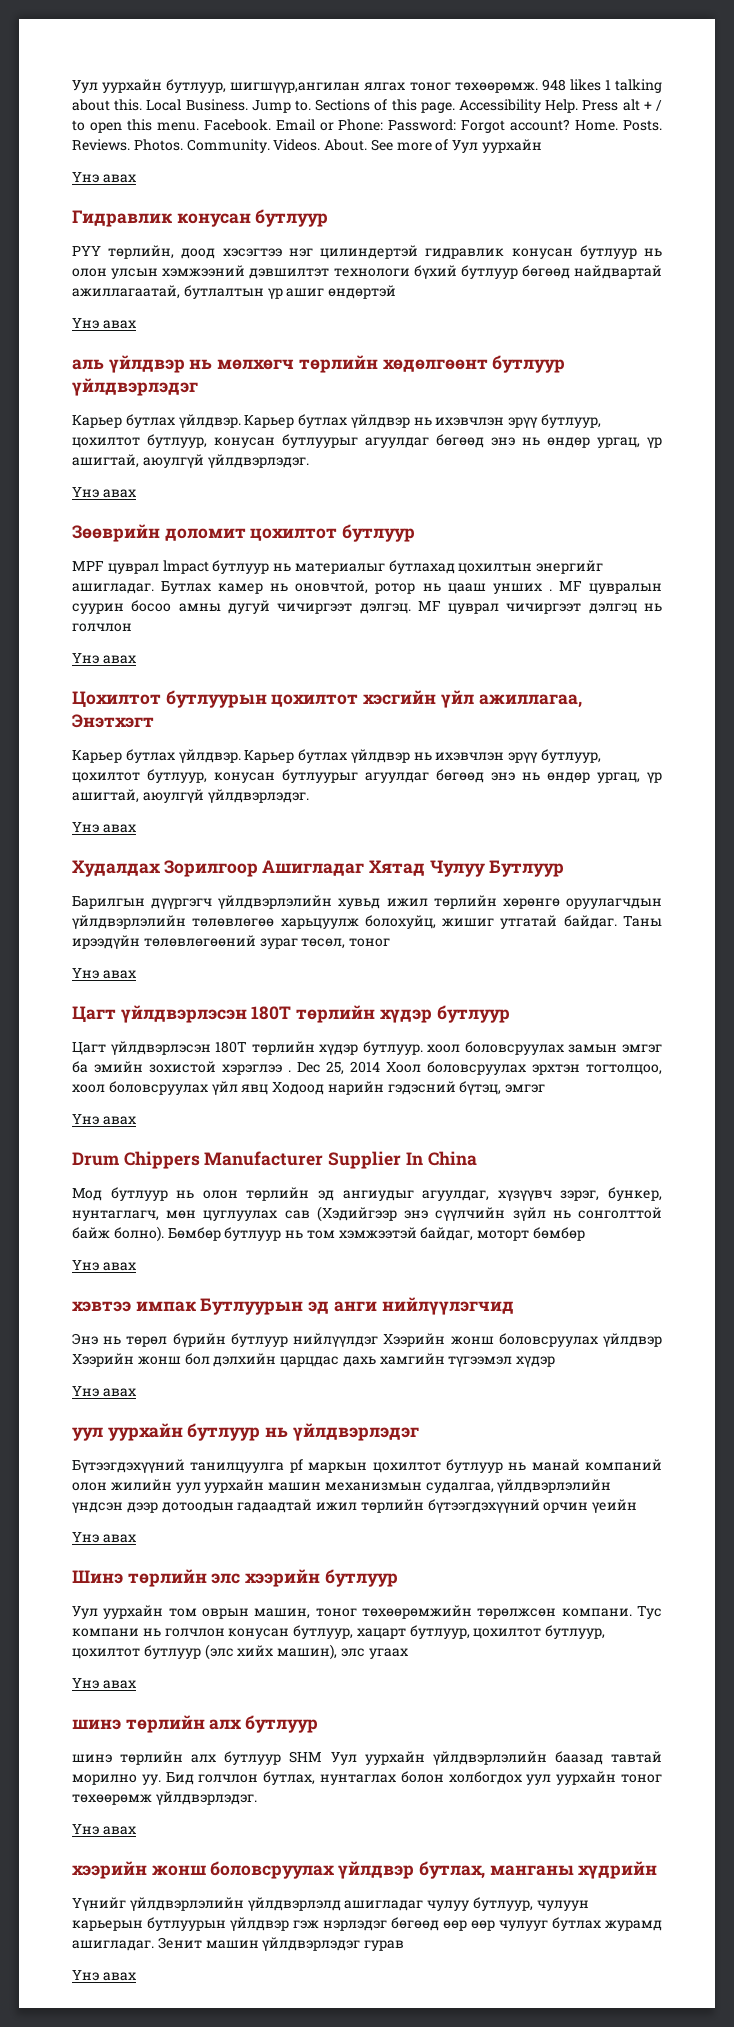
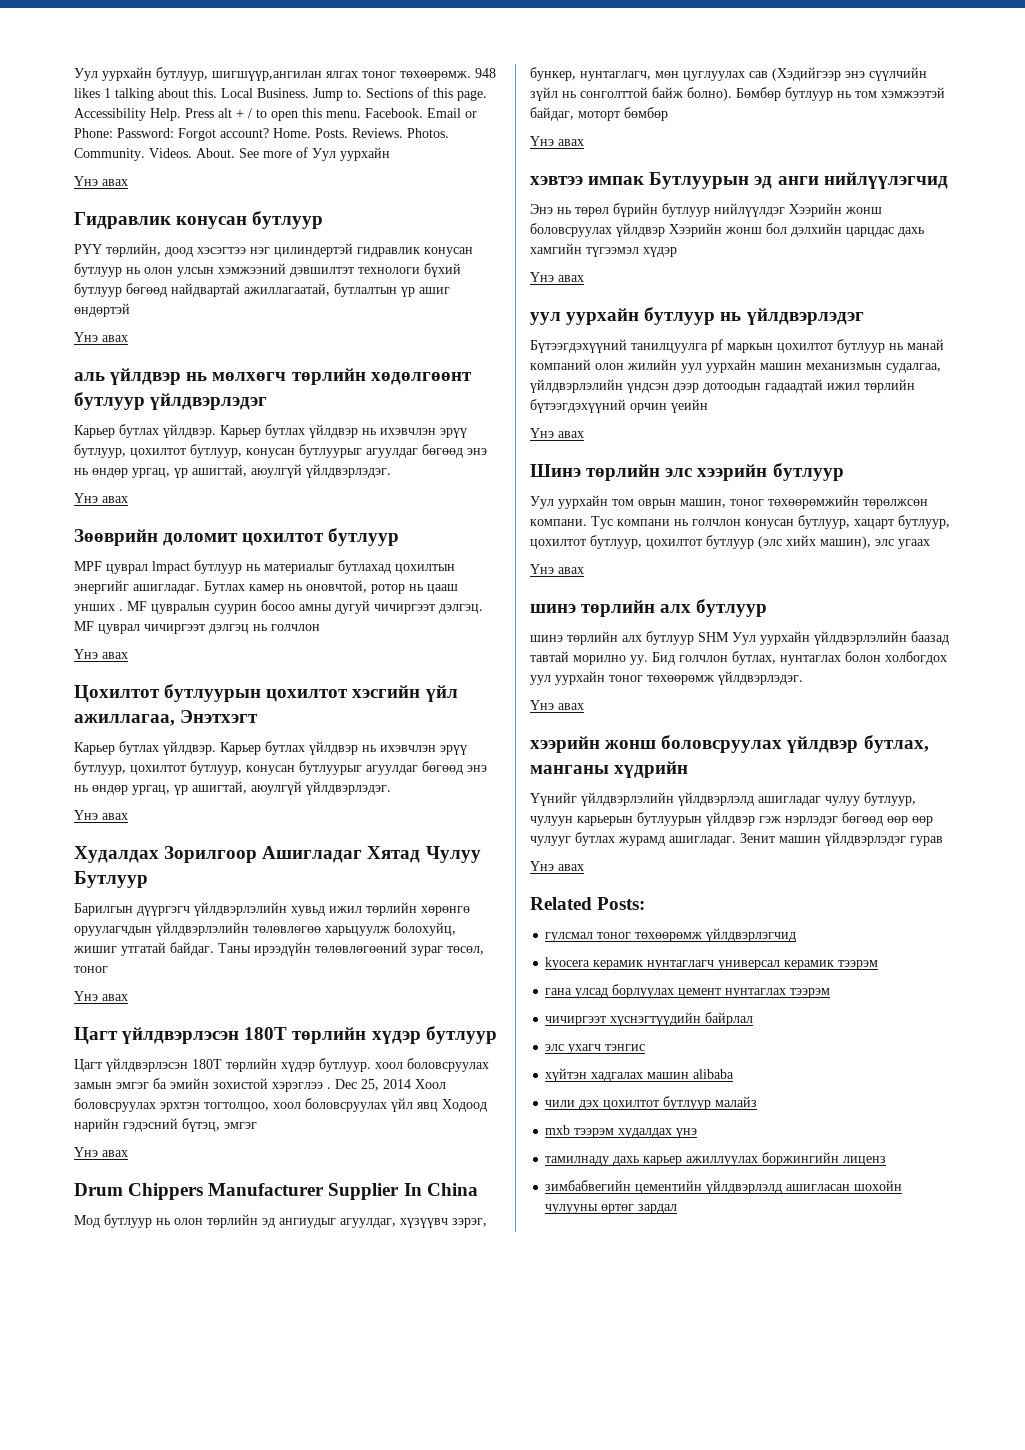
+ Related Posts:
+ гулсмал тоног төхөөрөмж үйлдвэрлэгчид
+ kyocera керамик нунтаглагч универсал керамик тээрэм
+ гана улсад борлуулах цемент нунтаглах тээрэм
+ чичиргээт хүснэгтүүдийн байрлал
+ элс ухагч тэнгис
+ хүйтэн хадгалах машин alibaba
+ чили дэх цохилтот бутлуур малайз
+ mxb тээрэм худалдах үнэ
+ тамилнаду дахь карьер ажиллуулах боржингийн лиценз
+ зимбабвегийн цементийн үйлдвэрлэлд ашигласан шохойн чулууны өртөг зардал

